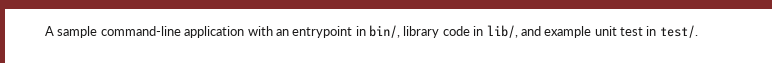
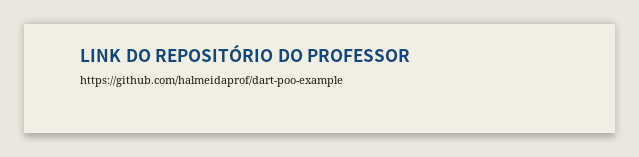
- A sample command-line application with an entrypoint in bin/, library code in lib/, and example unit test in test/.
+ LINK DO REPOSITÓRIO DO PROFESSOR
+ https://github.com/halmeidaprof/dart-poo-example

